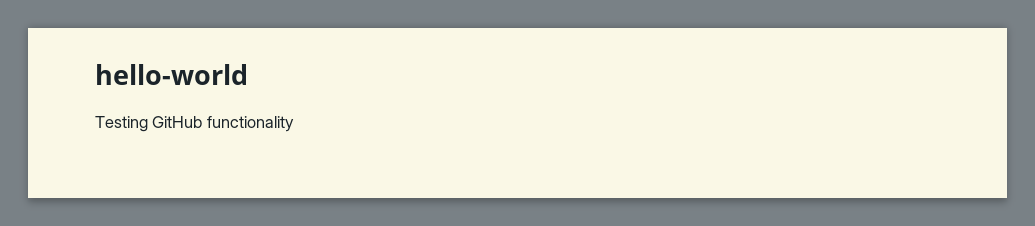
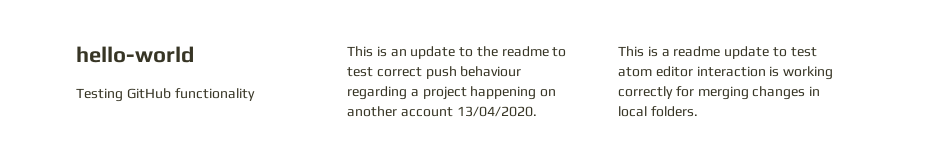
+ This is an update to the readme to test correct push behaviour regarding a project happening on another account 13/04/2020.
+ This is a readme update to test atom editor interaction is working correctly for merging changes in local folders.

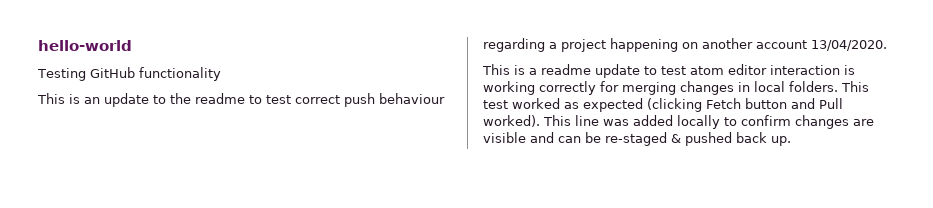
+ This test worked as expected (clicking Fetch button and Pull worked). This line was added locally to confirm changes are visible and can be re-staged & pushed back up.

